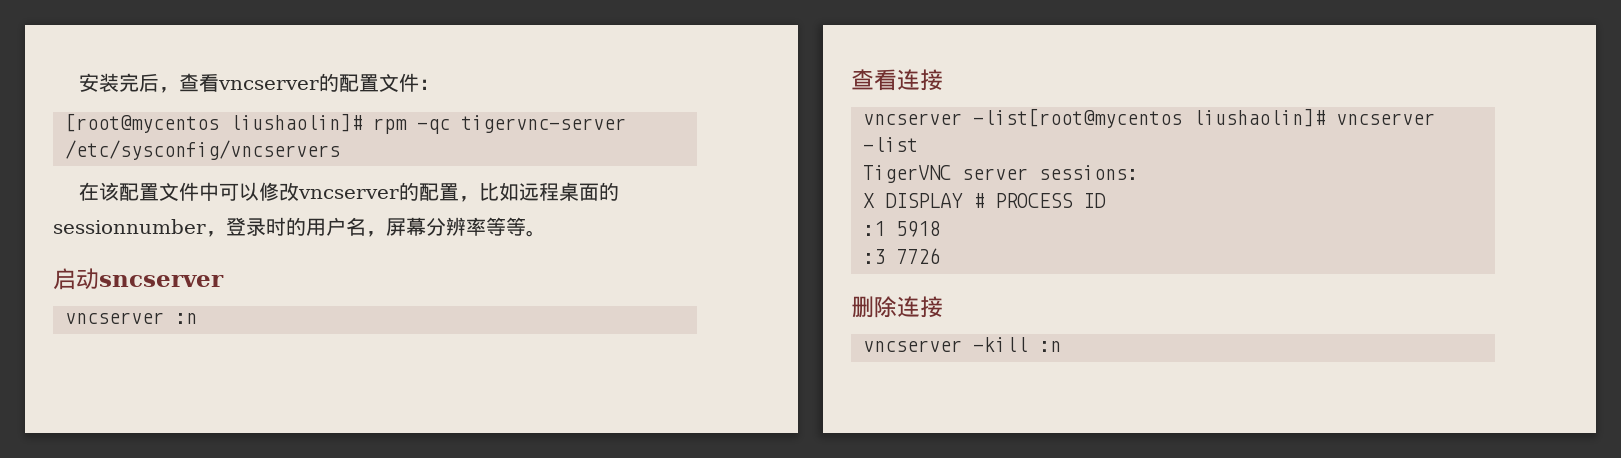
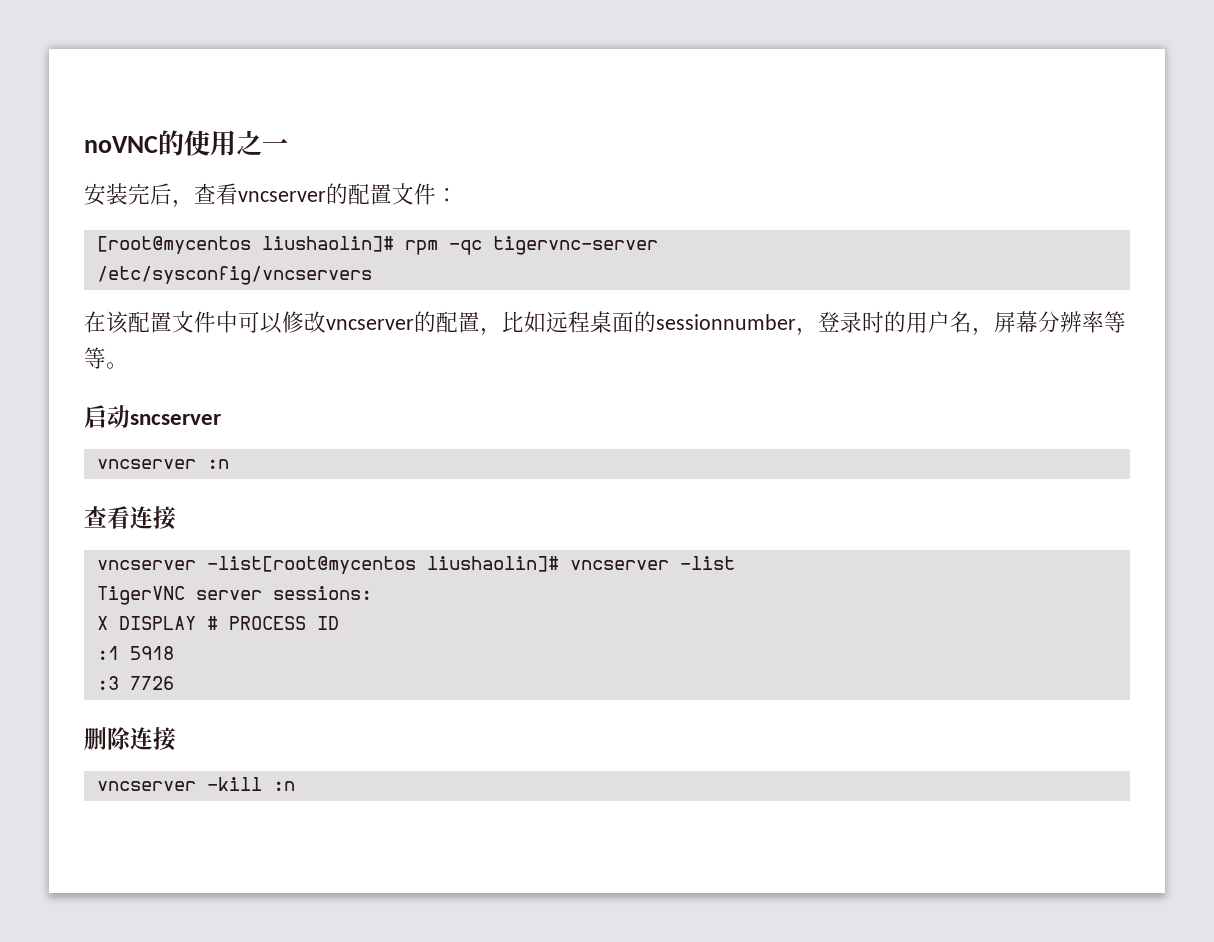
+ noVNC的使用之一

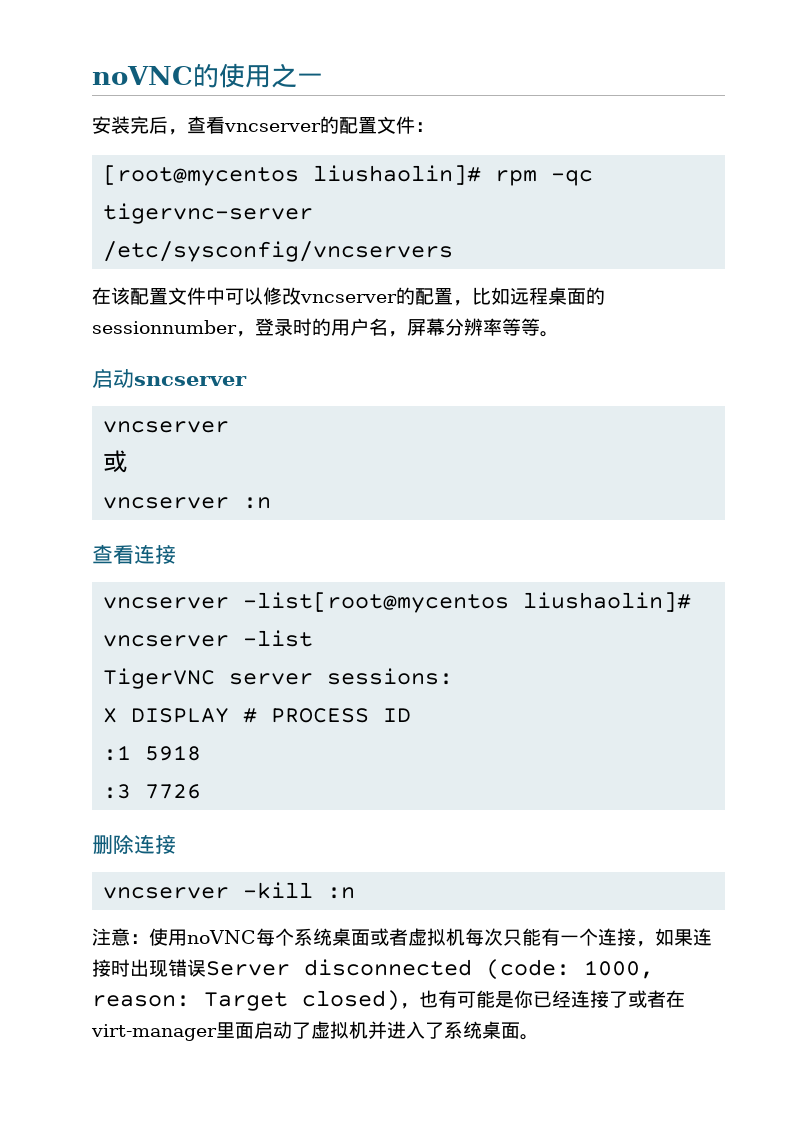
  启动sncserver
+ vncserver
+ 或
+ 注意：使用noVNC每个系统桌面或者虚拟机每次只能有一个连接，如果连接时出现错误Server disconnected (code: 1000, reason: Target closed)，也有可能是你已经连接了或者在virt-manager里面启动了虚拟机并进入了系统桌面。

